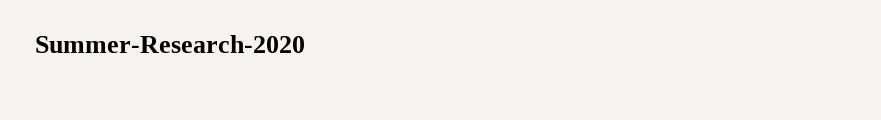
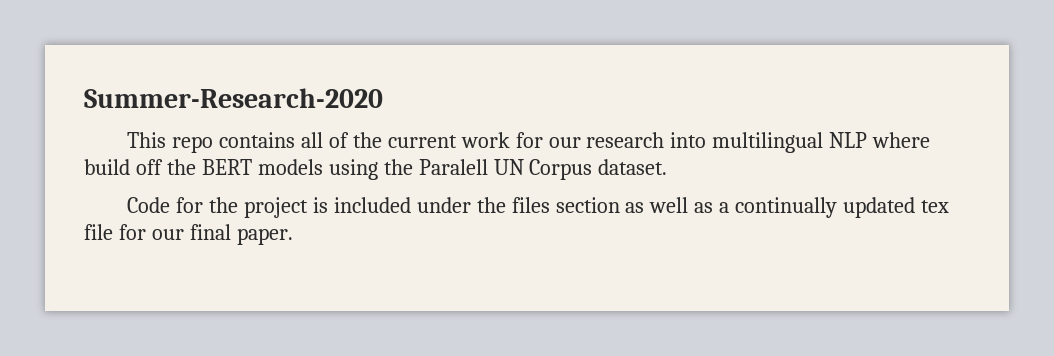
+ This repo contains all of the current work for our research into multilingual NLP where build off the BERT models using the Paralell UN Corpus dataset.
+ Code for the project is included under the files section as well as a continually updated tex file for our final paper.

